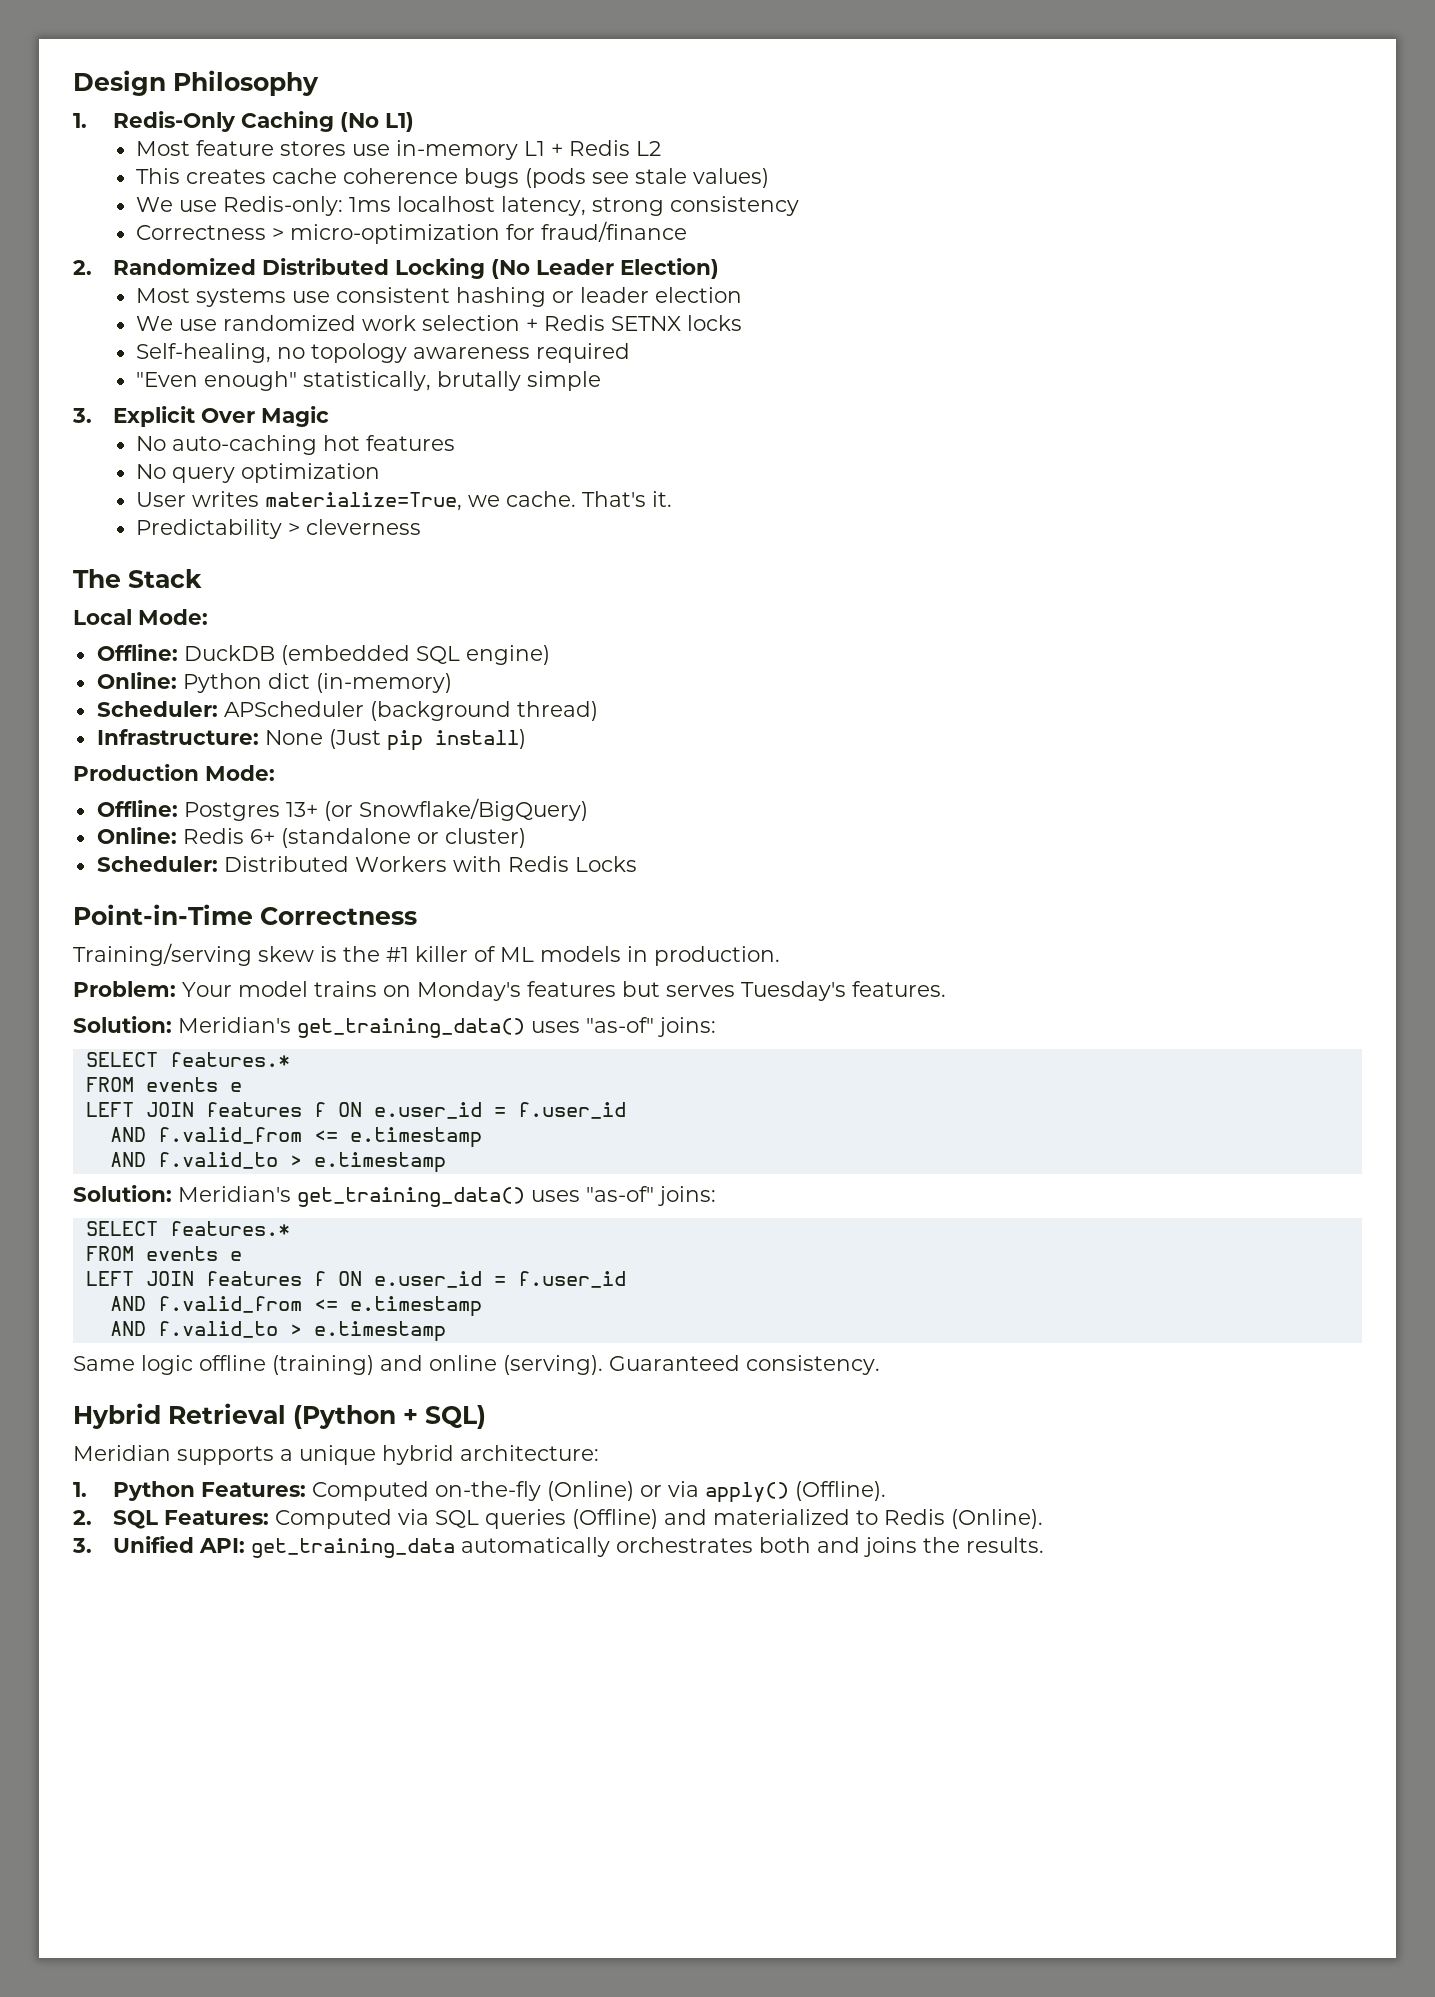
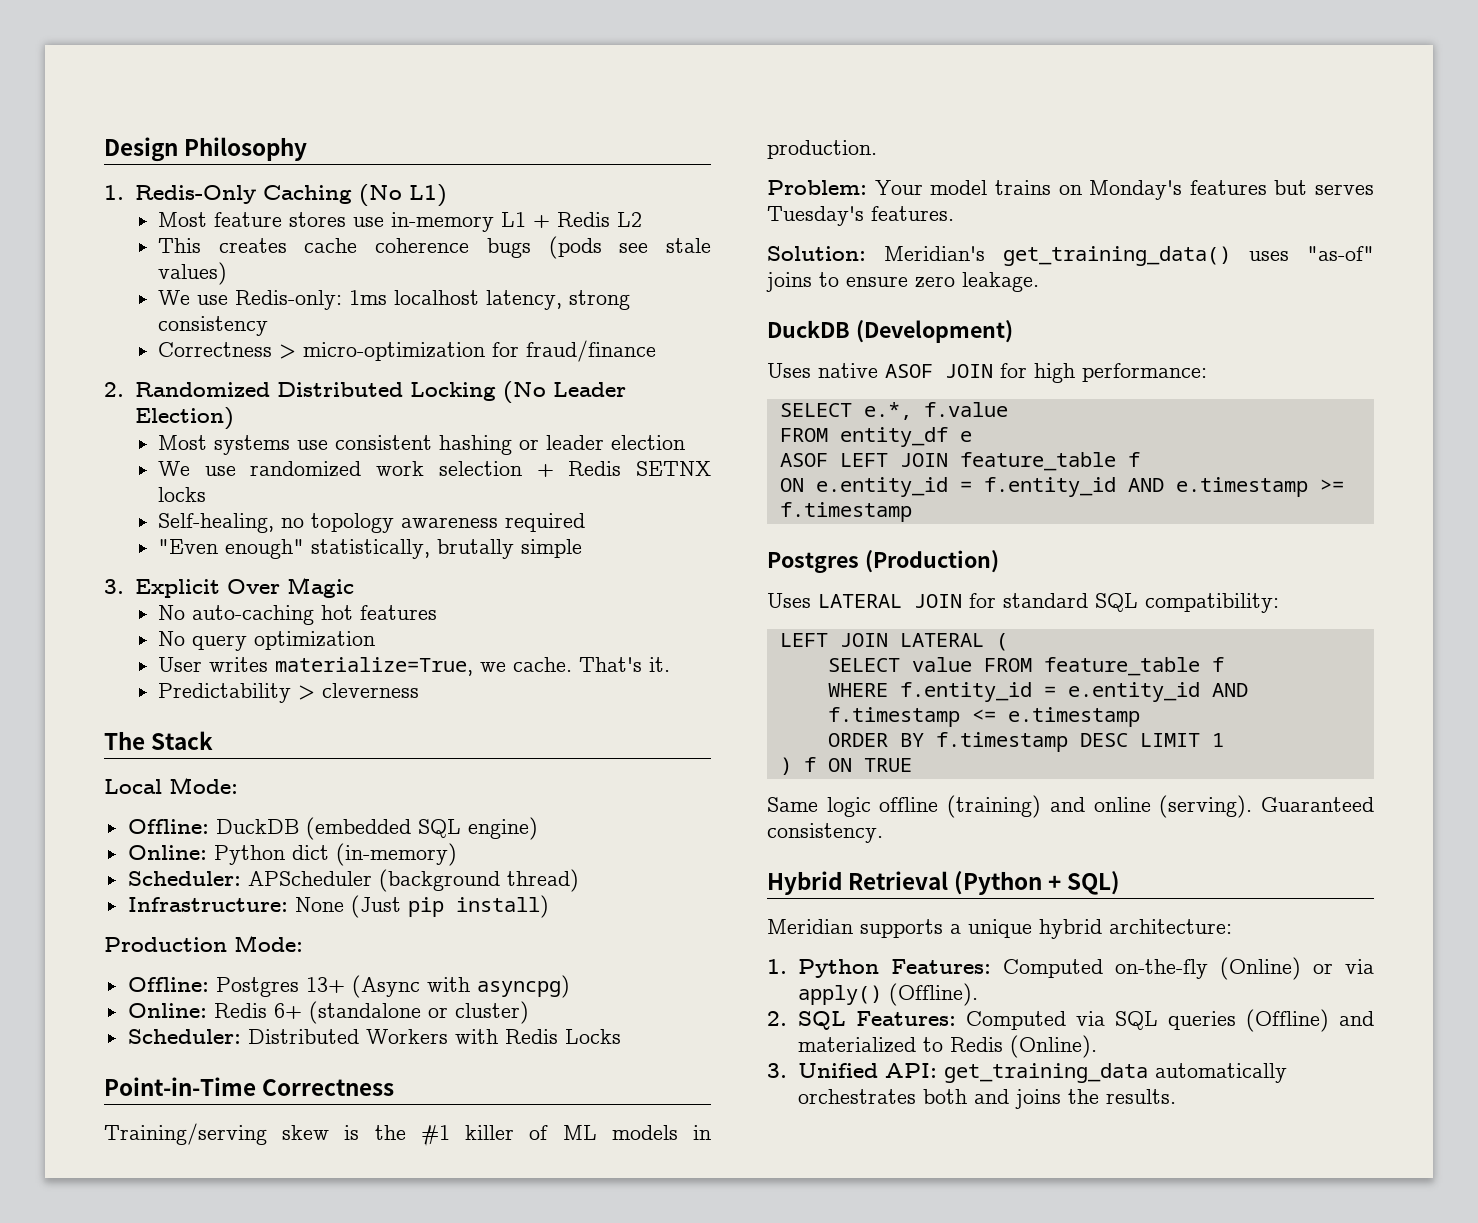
- Offline: Postgres 13+ (or Snowflake/BigQuery)
+ Offline: Postgres 13+ (Async with asyncpg)
  Problem: Your model trains on Monday's features but serves Tuesday's features.
- Solution: Meridian's get_training_data() uses "as-of" joins:
- SELECT features.*
- FROM events e
- LEFT JOIN features f ON e.user_id = f.user_id
- AND f.valid_from <= e.timestamp
- AND f.valid_to > e.timestamp
- Solution: Meridian's get_training_data() uses "as-of" joins:
- SELECT features.*
- FROM events e
- LEFT JOIN features f ON e.user_id = f.user_id
- AND f.valid_from <= e.timestamp
- AND f.valid_to > e.timestamp
+ Solution: Meridian's get_training_data() uses "as-of" joins to ensure zero leakage.
+ DuckDB (Development)
+ Uses native ASOF JOIN for high performance:
+ SELECT e.*, f.value
+ FROM entity_df e
+ ASOF LEFT JOIN feature_table f
+ ON e.entity_id = f.entity_id AND e.timestamp >= f.timestamp
+ Postgres (Production)
+ Uses LATERAL JOIN for standard SQL compatibility:
+ LEFT JOIN LATERAL (
+ SELECT value FROM feature_table f
+ WHERE f.entity_id = e.entity_id AND f.timestamp <= e.timestamp
+ ORDER BY f.timestamp DESC LIMIT 1
+ ) f ON TRUE

